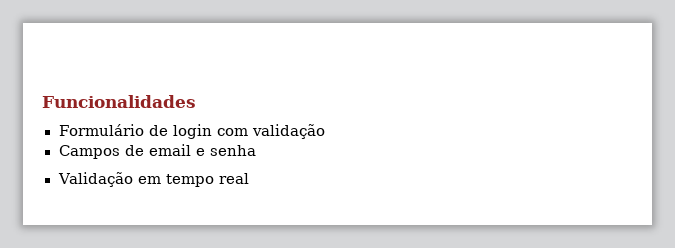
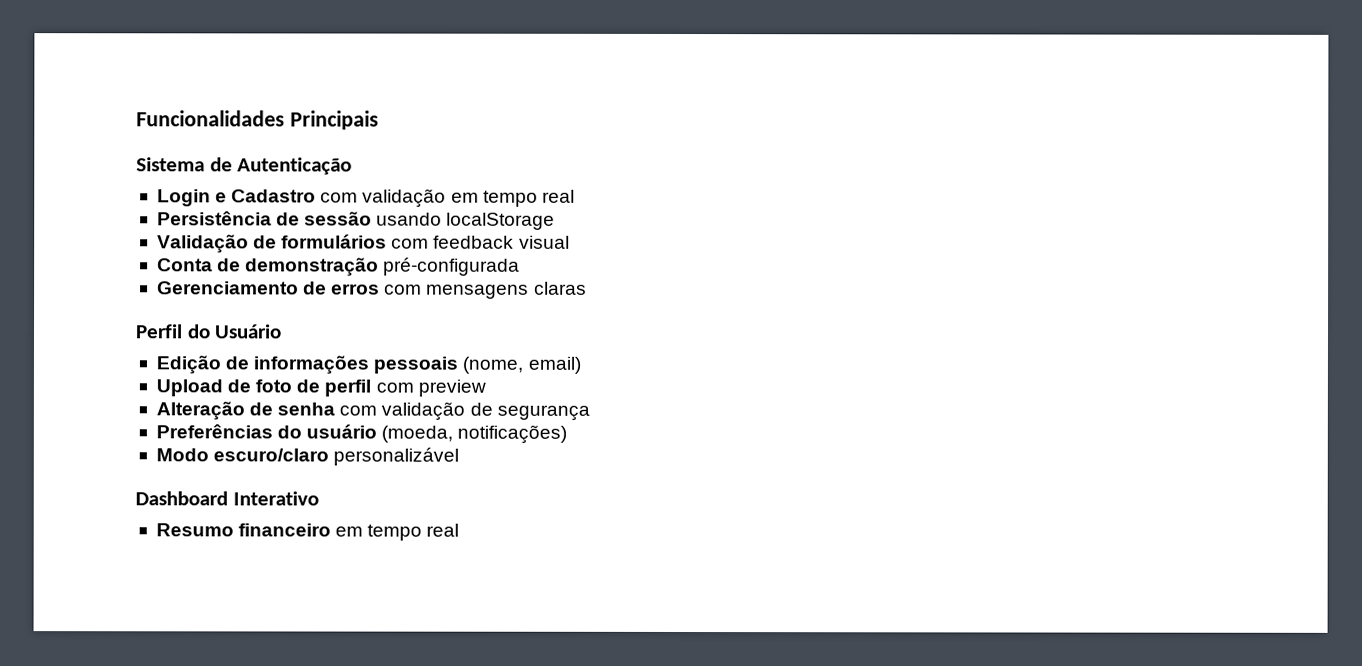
- Funcionalidades
- Formulário de login com validação
- Campos de email e senha
- Validação em tempo real
+ Funcionalidades Principais
+ Sistema de Autenticação
+ Login e Cadastro com validação em tempo real
+ Persistência de sessão usando localStorage
+ Validação de formulários com feedback visual
+ Conta de demonstração pré-configurada
+ Gerenciamento de erros com mensagens claras
+ Perfil do Usuário
+ Edição de informações pessoais (nome, email)
+ Upload de foto de perfil com preview
+ Alteração de senha com validação de segurança
+ Preferências do usuário (moeda, notificações)
+ Modo escuro/claro personalizável
+ Dashboard Interativo
+ Resumo financeiro em tempo real

